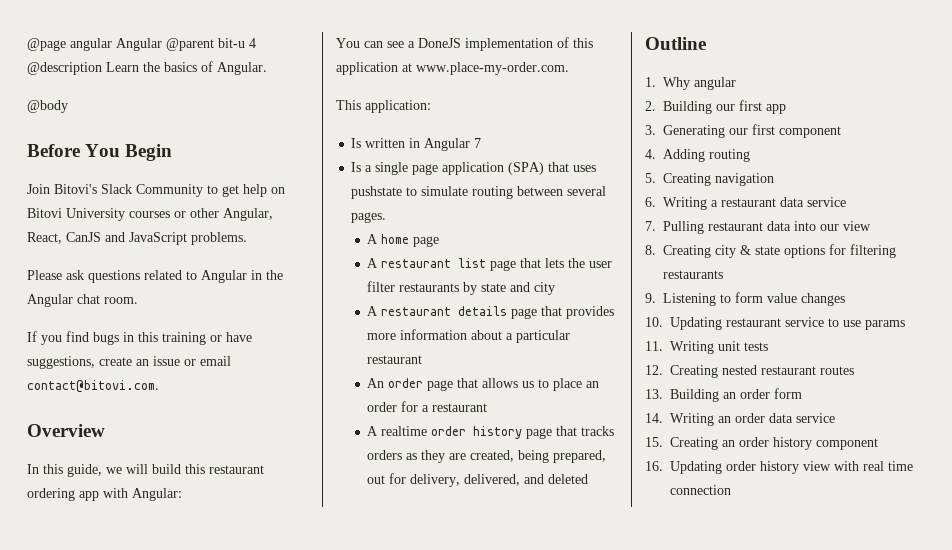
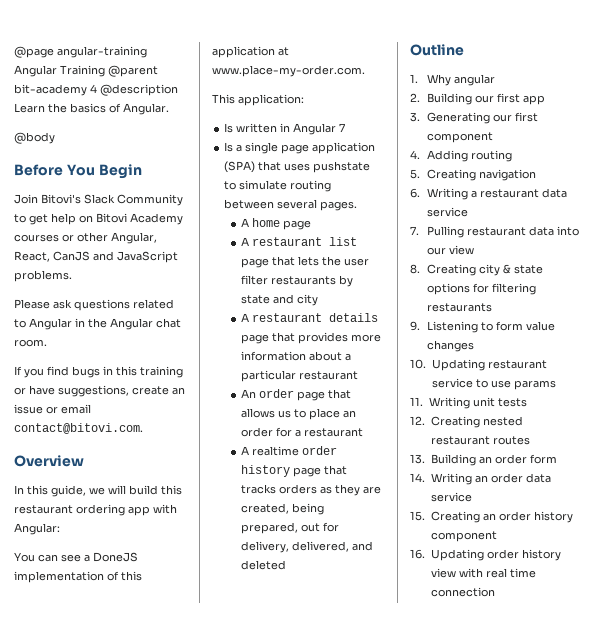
- @page angular Angular @parent bit-u 4 @description Learn the basics of Angular.
+ @page angular-training Angular Training @parent bit-academy 4 @description Learn the basics of Angular.
- Join Bitovi's Slack Community to get help on Bitovi University courses or other Angular, React, CanJS and JavaScript problems.
+ Join Bitovi's Slack Community to get help on Bitovi Academy courses or other Angular, React, CanJS and JavaScript problems.

